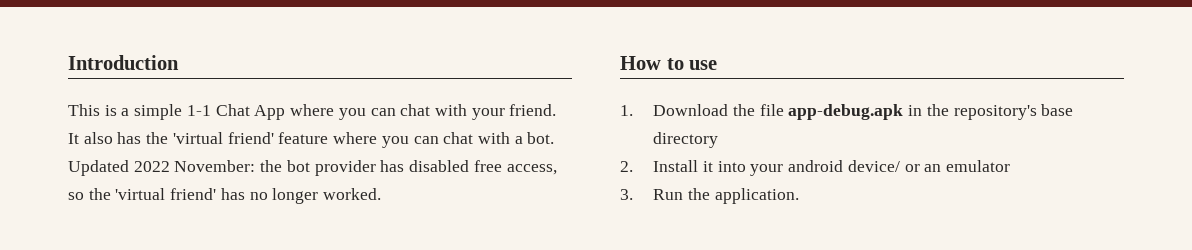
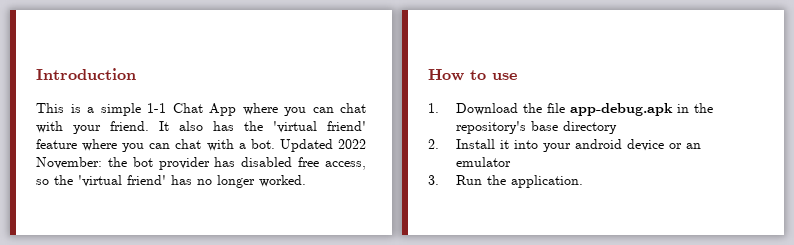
- 2. Install it into your android device/ or an emulator
+ 2. Install it into your android device or an emulator

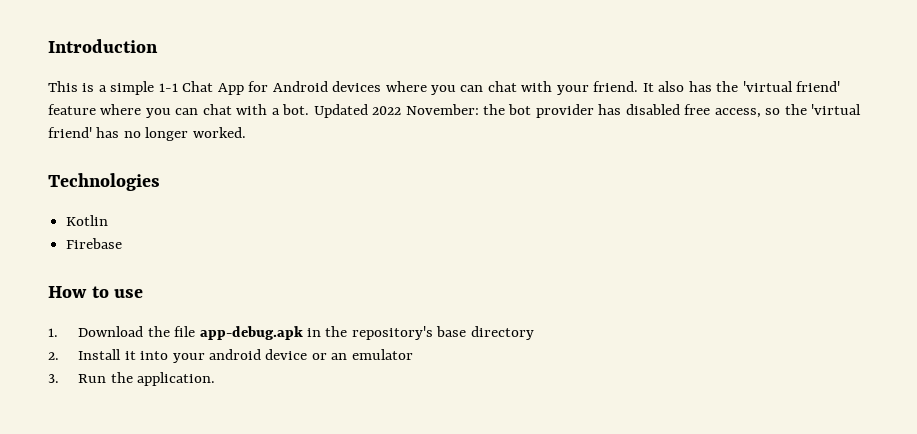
- This is a simple 1-1 Chat App where you can chat with your friend.
+ This is a simple 1-1 Chat App for Android devices where you can chat with your friend.
+ Technologies
+ Kotlin
+ Firebase

